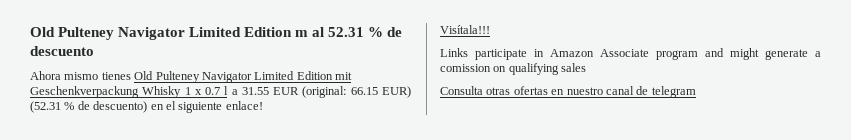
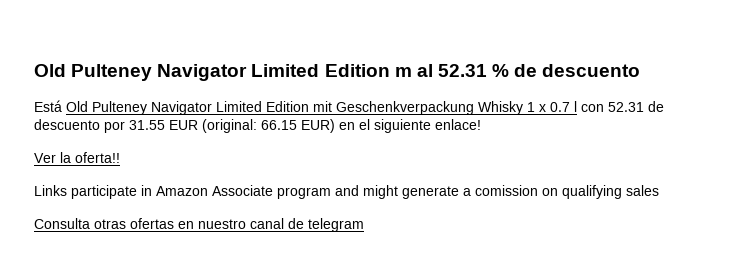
- Ahora mismo tienes Old Pulteney Navigator Limited Edition mit Geschenkverpackung Whisky 1 x 0.7 l a 31.55 EUR (original: 66.15 EUR) (52.31 % de descuento) en el siguiente enlace!
+ Está Old Pulteney Navigator Limited Edition mit Geschenkverpackung Whisky 1 x 0.7 l con 52.31 de descuento por 31.55 EUR (original: 66.15 EUR) en el siguiente enlace!
- Visítala!!!
+ Ver la oferta!!

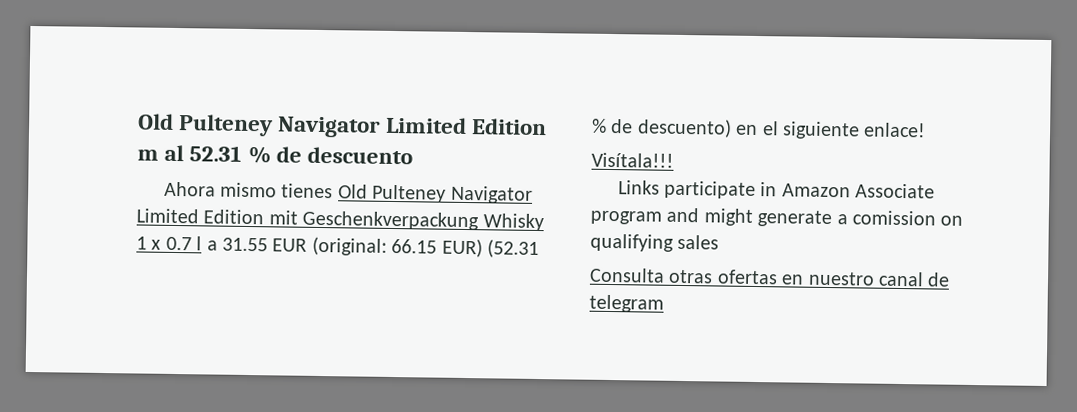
- Está Old Pulteney Navigator Limited Edition mit Geschenkverpackung Whisky 1 x 0.7 l con 52.31 de descuento por 31.55 EUR (original: 66.15 EUR) en el siguiente enlace!
+ Ahora mismo tienes Old Pulteney Navigator Limited Edition mit Geschenkverpackung Whisky 1 x 0.7 l a 31.55 EUR (original: 66.15 EUR) (52.31 % de descuento) en el siguiente enlace!
- Ver la oferta!!
+ Visítala!!!

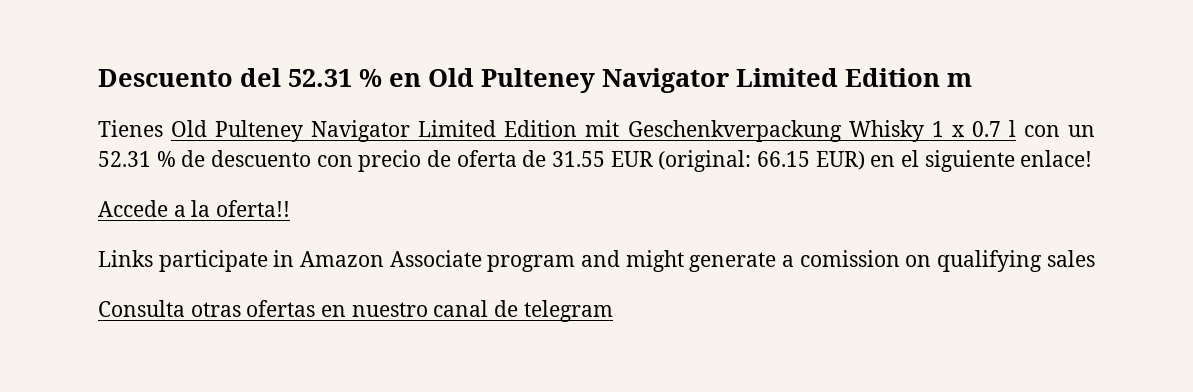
- Old Pulteney Navigator Limited Edition m al 52.31 % de descuento
- Ahora mismo tienes Old Pulteney Navigator Limited Edition mit Geschenkverpackung Whisky 1 x 0.7 l a 31.55 EUR (original: 66.15 EUR) (52.31 % de descuento) en el siguiente enlace!
+ Descuento del 52.31 % en Old Pulteney Navigator Limited Edition m
+ Tienes Old Pulteney Navigator Limited Edition mit Geschenkverpackung Whisky 1 x 0.7 l con un 52.31 % de descuento con precio de oferta de 31.55 EUR (original: 66.15 EUR) en el siguiente enlace!
- Visítala!!!
+ Accede a la oferta!!

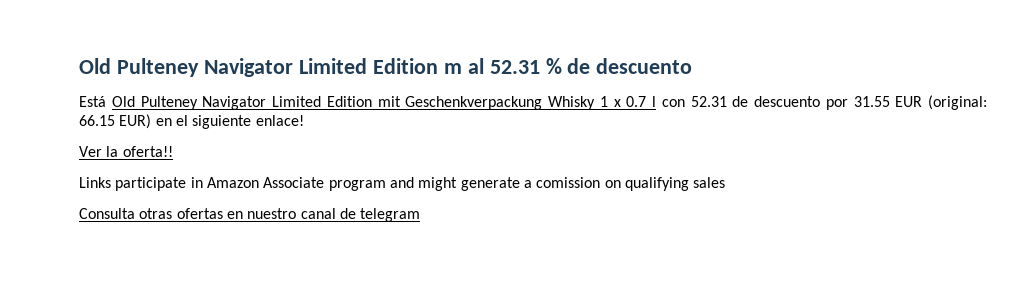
- Descuento del 52.31 % en Old Pulteney Navigator Limited Edition m
- Tienes Old Pulteney Navigator Limited Edition mit Geschenkverpackung Whisky 1 x 0.7 l con un 52.31 % de descuento con precio de oferta de 31.55 EUR (original: 66.15 EUR) en el siguiente enlace!
+ Old Pulteney Navigator Limited Edition m al 52.31 % de descuento
+ Está Old Pulteney Navigator Limited Edition mit Geschenkverpackung Whisky 1 x 0.7 l con 52.31 de descuento por 31.55 EUR (original: 66.15 EUR) en el siguiente enlace!
- Accede a la oferta!!
+ Ver la oferta!!

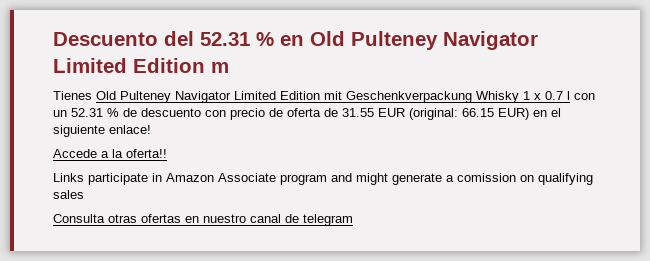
- Old Pulteney Navigator Limited Edition m al 52.31 % de descuento
- Está Old Pulteney Navigator Limited Edition mit Geschenkverpackung Whisky 1 x 0.7 l con 52.31 de descuento por 31.55 EUR (original: 66.15 EUR) en el siguiente enlace!
+ Descuento del 52.31 % en Old Pulteney Navigator Limited Edition m
+ Tienes Old Pulteney Navigator Limited Edition mit Geschenkverpackung Whisky 1 x 0.7 l con un 52.31 % de descuento con precio de oferta de 31.55 EUR (original: 66.15 EUR) en el siguiente enlace!
- Ver la oferta!!
+ Accede a la oferta!!

